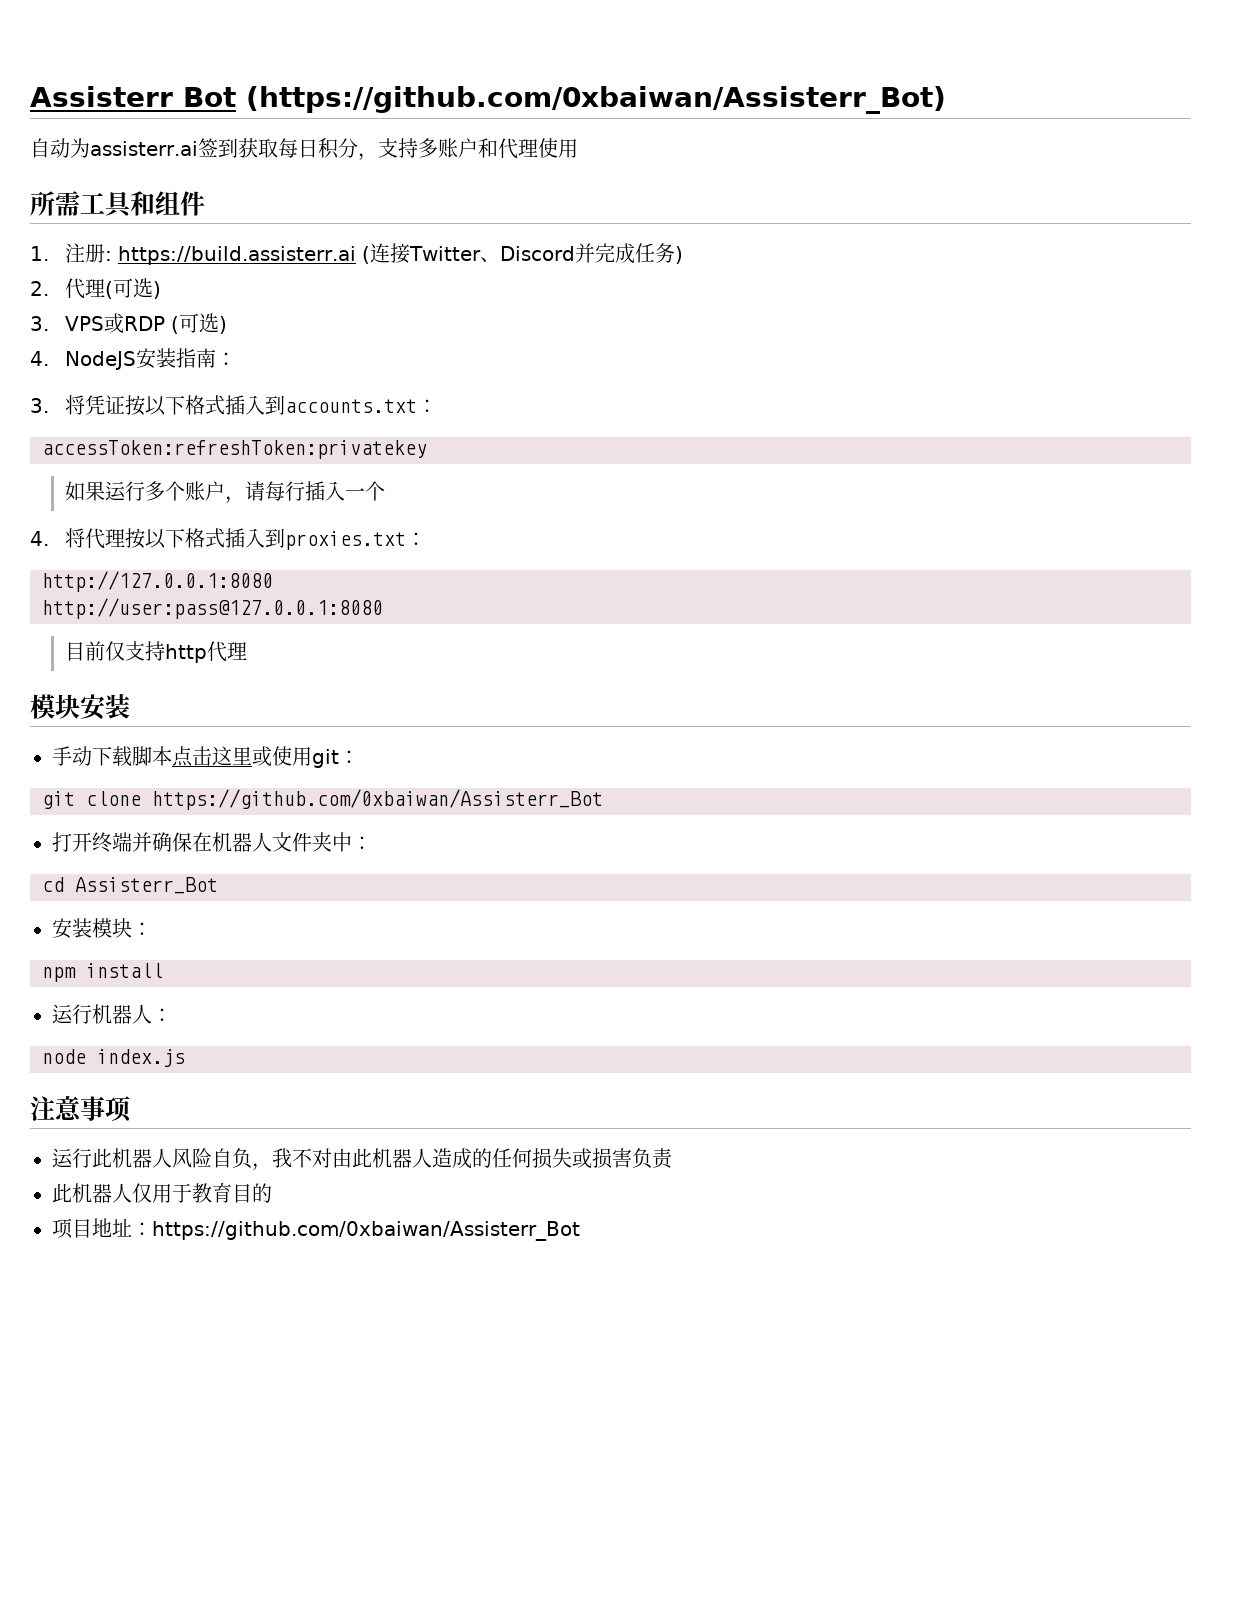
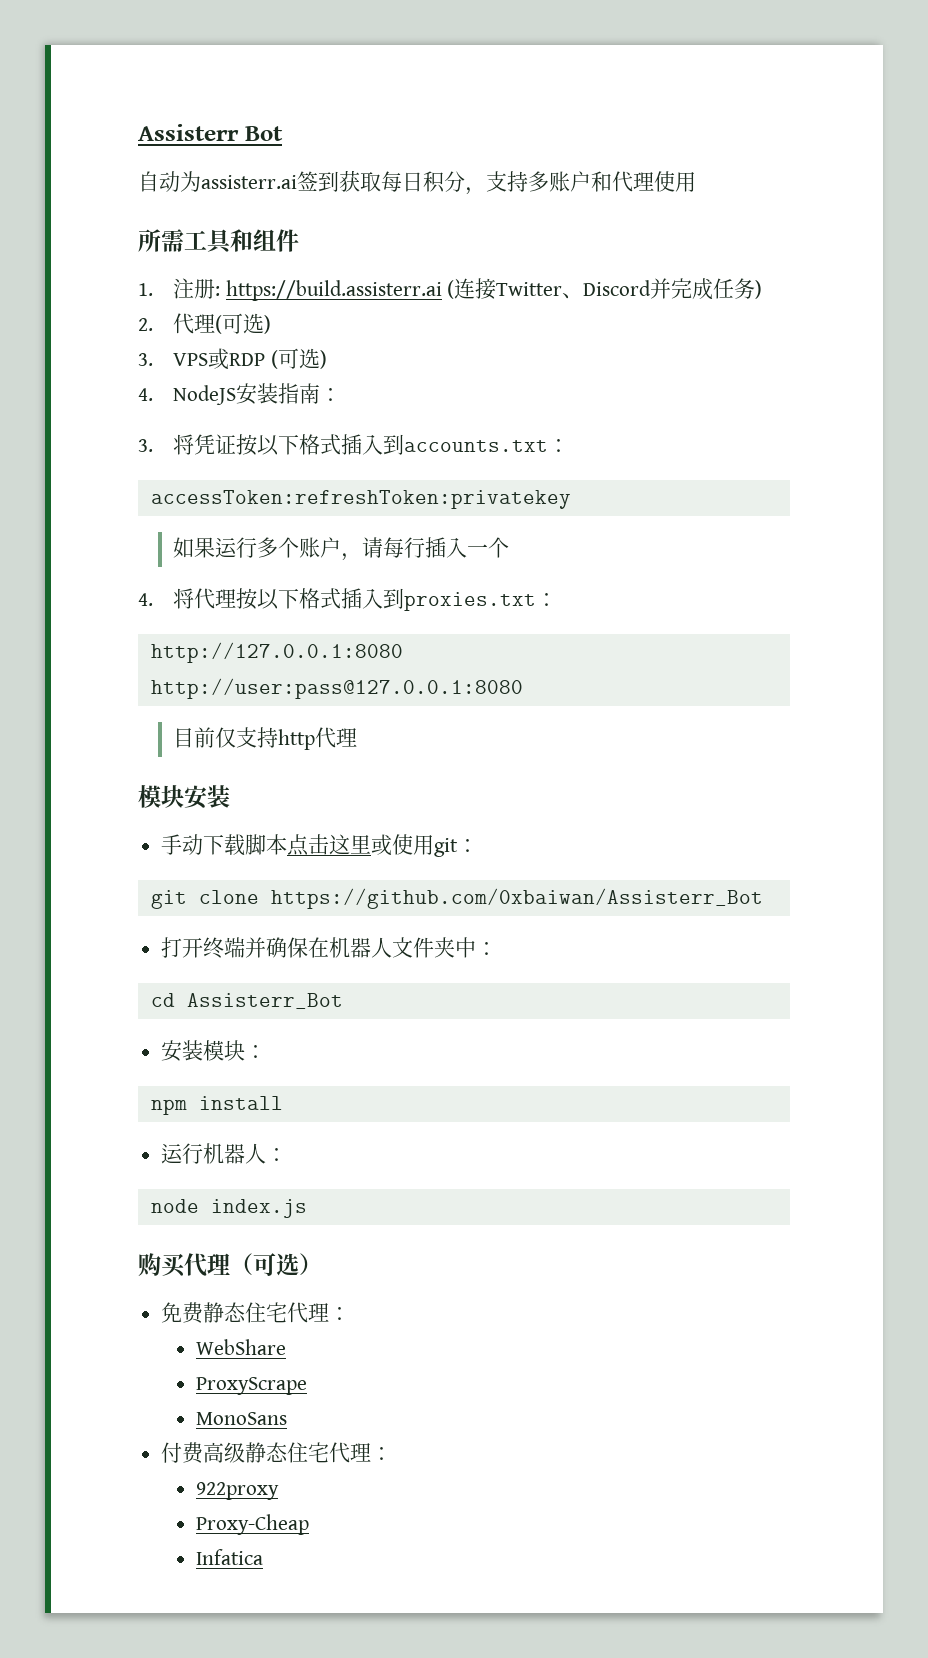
- Assisterr Bot (https://github.com/0xbaiwan/Assisterr_Bot)
+ Assisterr Bot
- 注意事项
- 运行此机器人风险自负，我不对由此机器人造成的任何损失或损害负责
- 此机器人仅用于教育目的
- 项目地址：https://github.com/0xbaiwan/Assisterr_Bot
+ 购买代理（可选）
+ 免费静态住宅代理：
+ WebShare
+ ProxyScrape
+ MonoSans
+ 付费高级静态住宅代理：
+ 922proxy
+ Proxy-Cheap
+ Infatica

